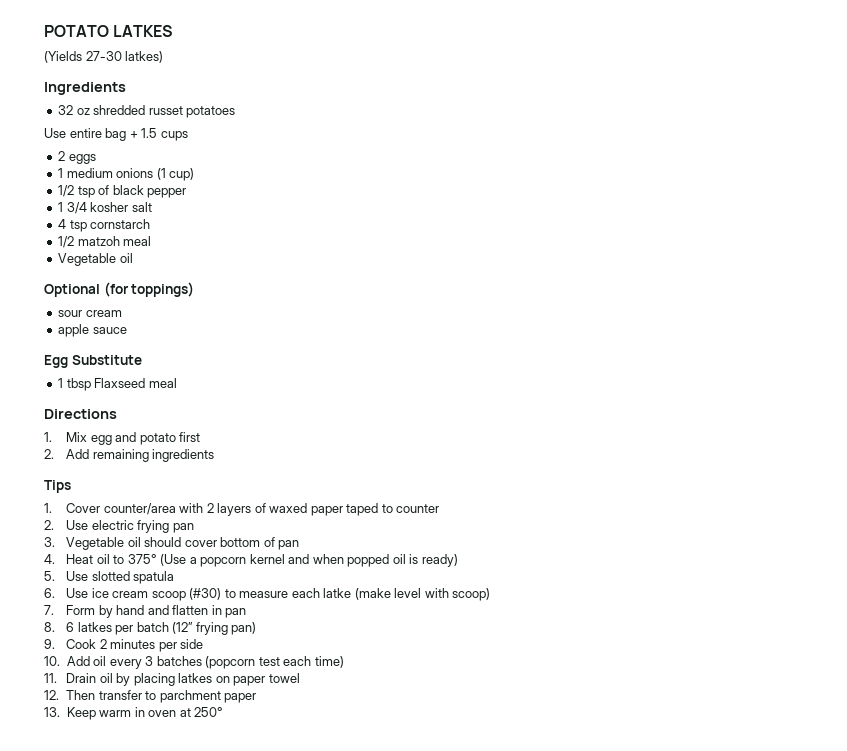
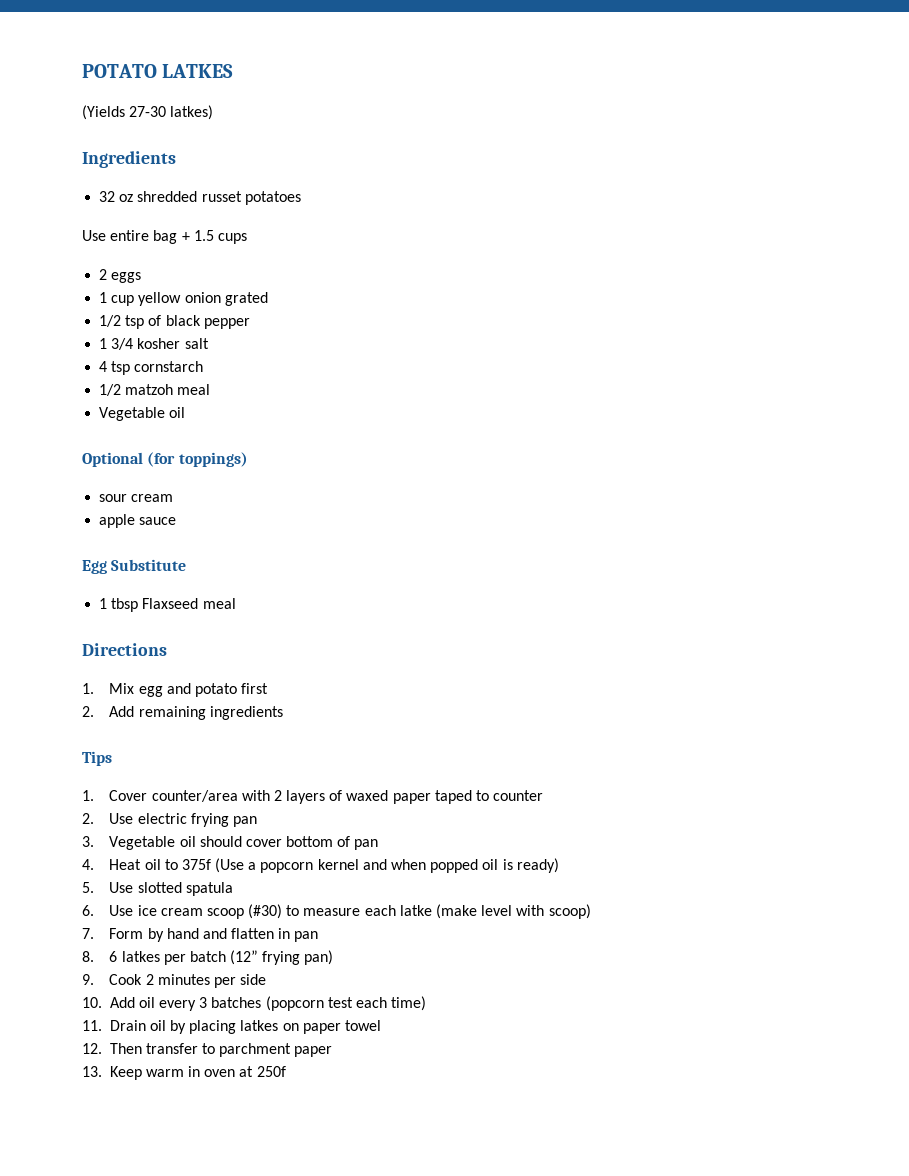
- 1 medium onions (1 cup)
+ 1 cup yellow onion grated
- 4. Heat oil to 375° (Use a popcorn kernel and when popped oil is ready)
+ 4. Heat oil to 375f (Use a popcorn kernel and when popped oil is ready)
- 13. Keep warm in oven at 250°
+ 13. Keep warm in oven at 250f

